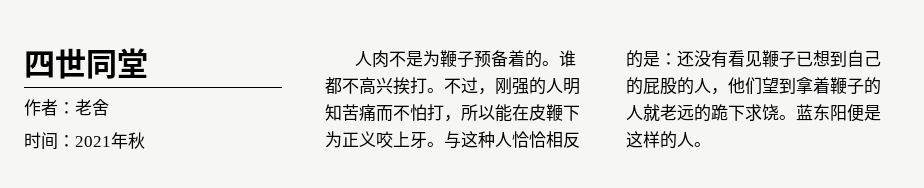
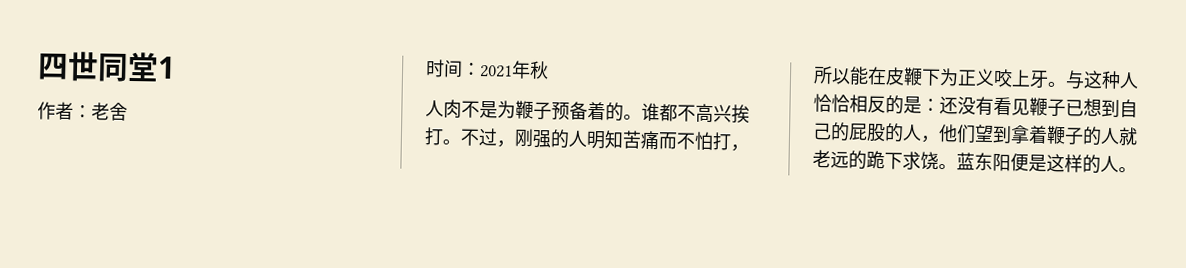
- 四世同堂
+ 四世同堂1

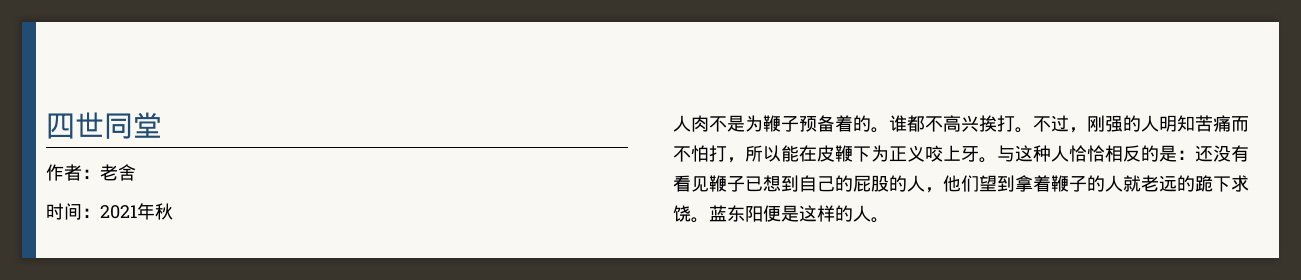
- 四世同堂1
+ 四世同堂

